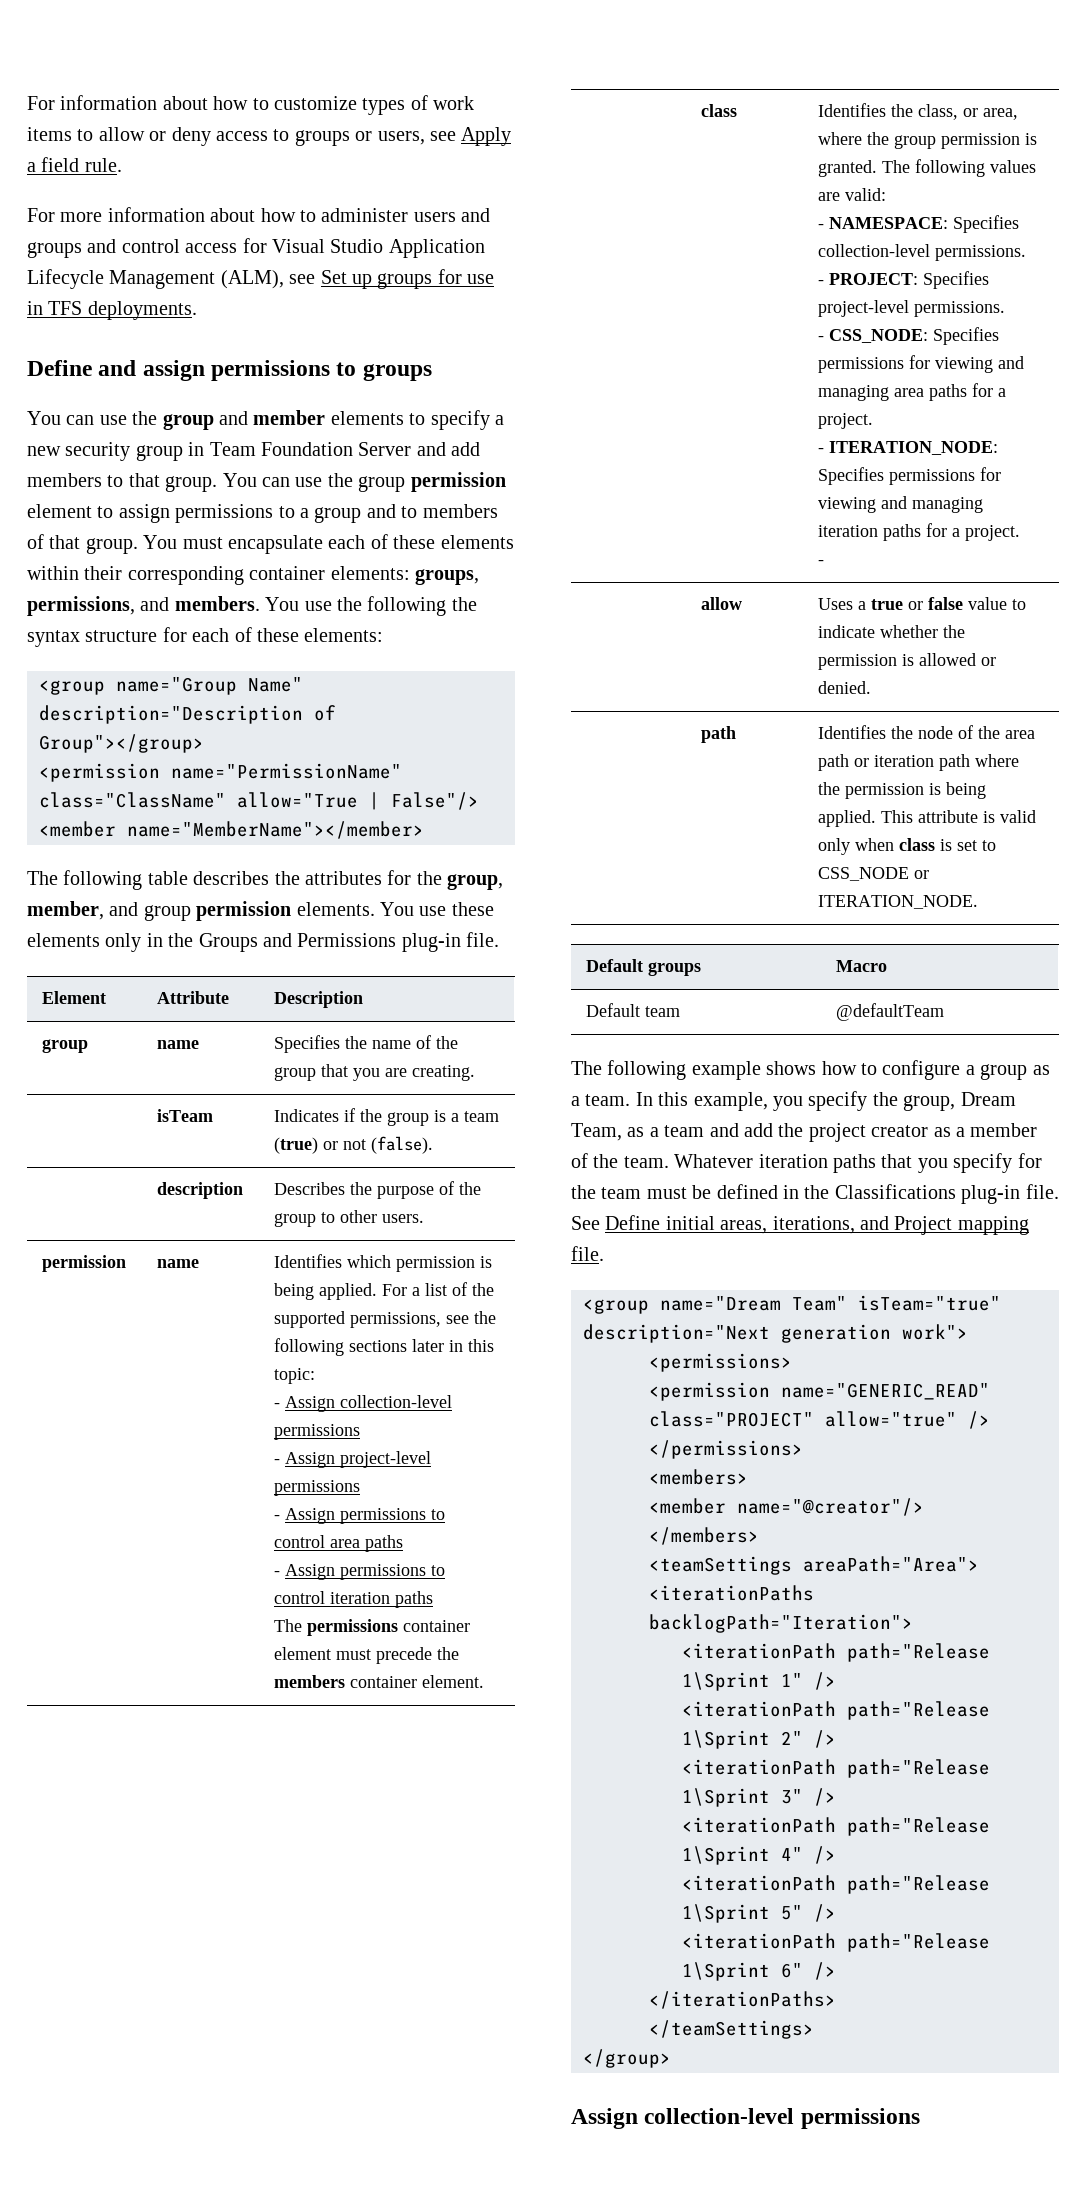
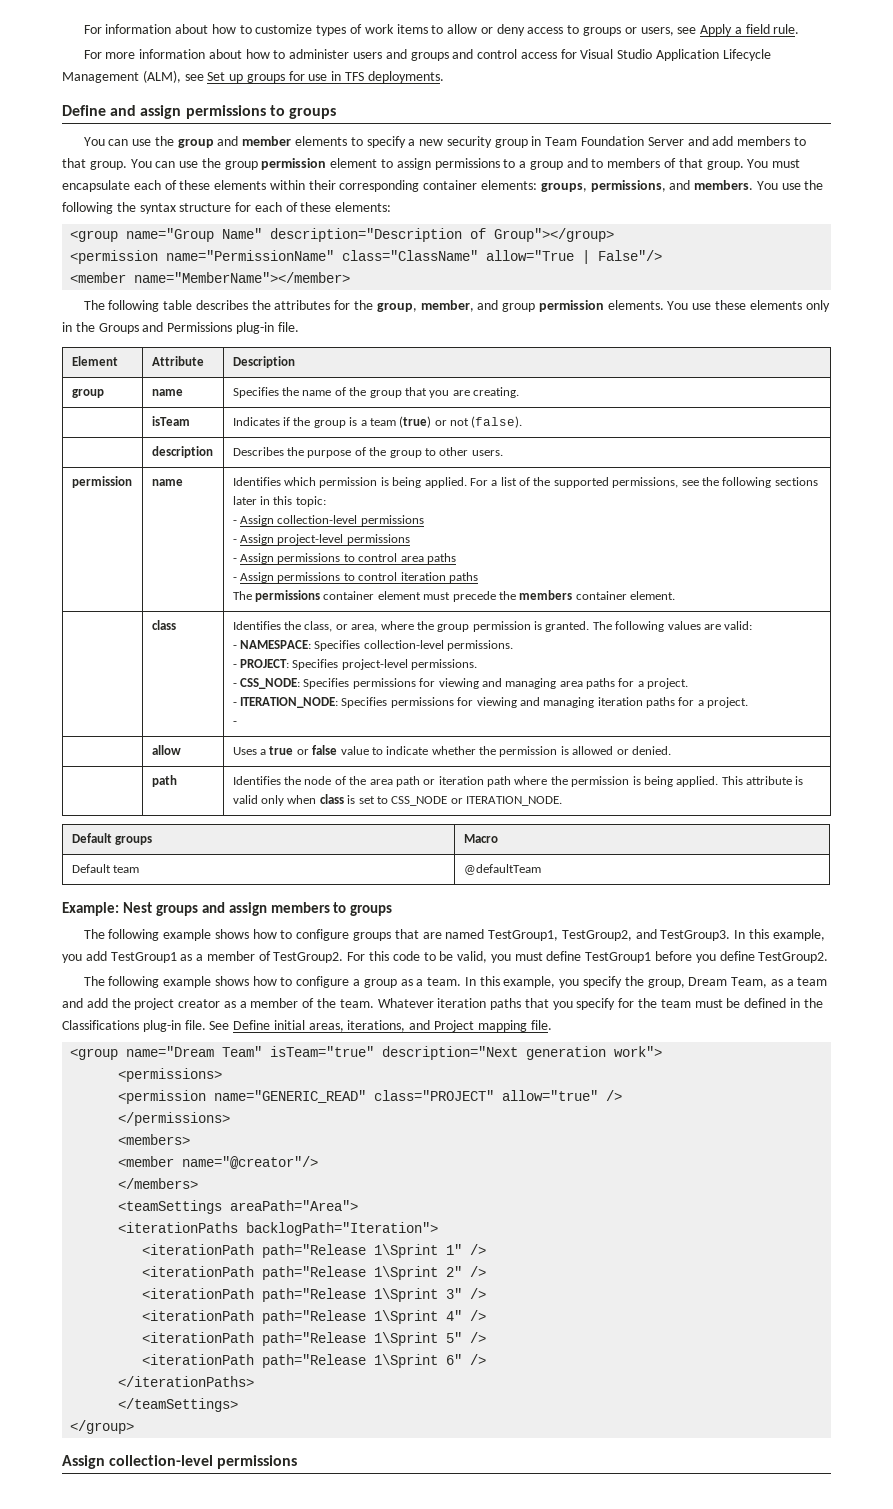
+ Example: Nest groups and assign members to groups
+ The following example shows how to configure groups that are named TestGroup1, TestGroup2, and TestGroup3. In this example, you add TestGroup1 as a member of TestGroup2. For this code to be valid, you must define TestGroup1 before you define TestGroup2.

